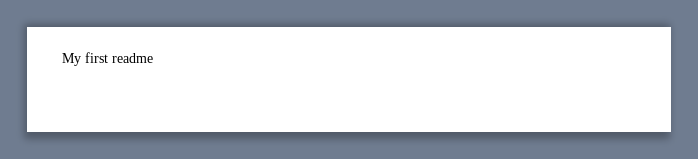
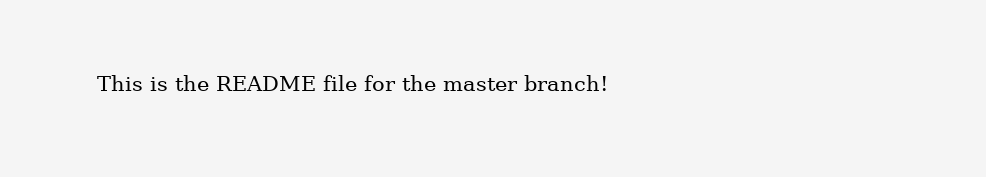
- My first readme
+ This is the README file for the master branch!

